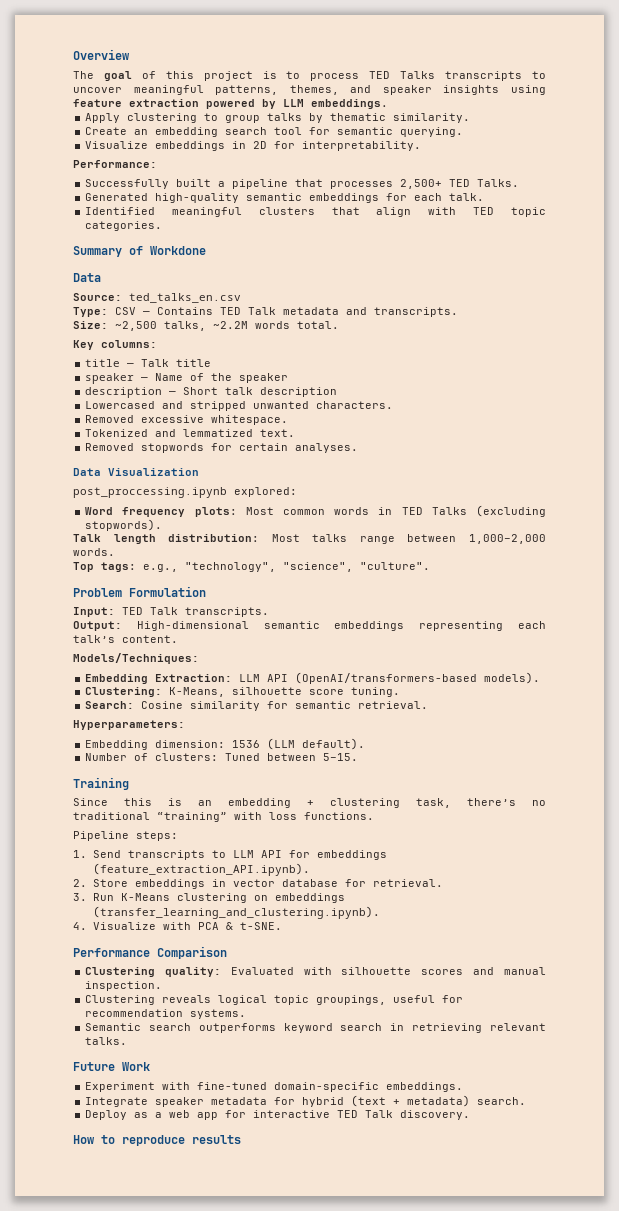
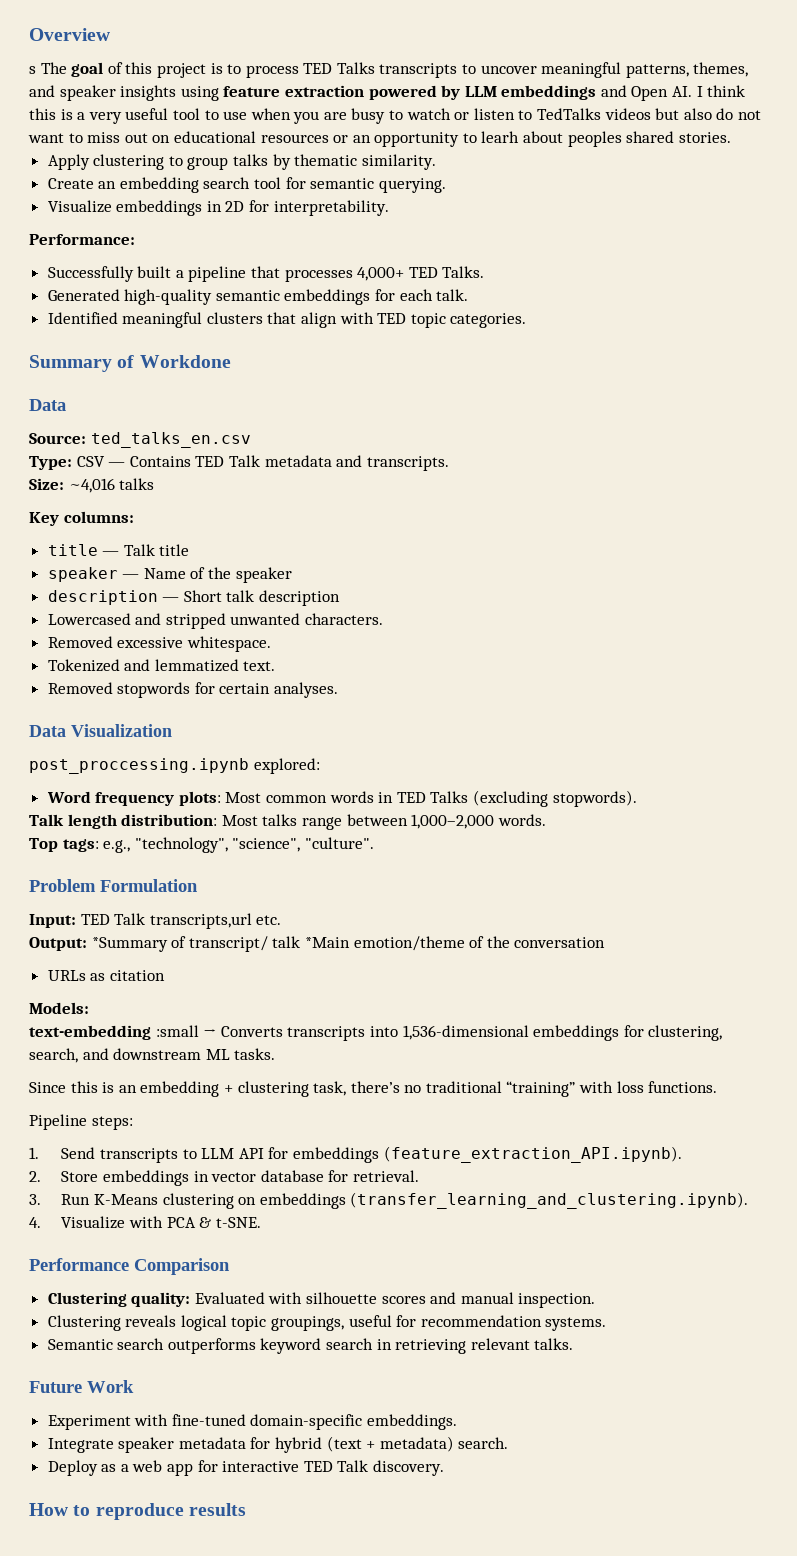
- The goal of this project is to process TED Talks transcripts to uncover meaningful patterns, themes, and speaker insights using feature extraction powered by LLM embeddings.
+ s The goal of this project is to process TED Talks transcripts to uncover meaningful patterns, themes, and speaker insights using feature extraction powered by LLM embeddings and Open AI. I think this is a very useful tool to use when you are busy to watch or listen to TedTalks videos but also do not want to miss out on educational resources or an opportunity to learh about peoples shared stories.
- Successfully built a pipeline that processes 2,500+ TED Talks.
+ Successfully built a pipeline that processes 4,000+ TED Talks.
- Size: ~2,500 talks, ~2.2M words total.
+ Size: ~4,016 talks
- Input: TED Talk transcripts.
+ Input: TED Talk transcripts,url etc.
- Output: High-dimensional semantic embeddings representing each talk’s content.
- Models/Techniques:
- Embedding Extraction: LLM API (OpenAI/transformers-based models).
- Clustering: K-Means, silhouette score tuning.
- Search: Cosine similarity for semantic retrieval.
- Hyperparameters:
- Embedding dimension: 1536 (LLM default).
- Number of clusters: Tuned between 5–15.
- Training
+ Output: *Summary of transcript/ talk *Main emotion/theme of the conversation
+ URLs as citation
+ Models:
+ text-embedding :small → Converts transcripts into 1,536-dimensional embeddings for clustering, search, and downstream ML tasks.

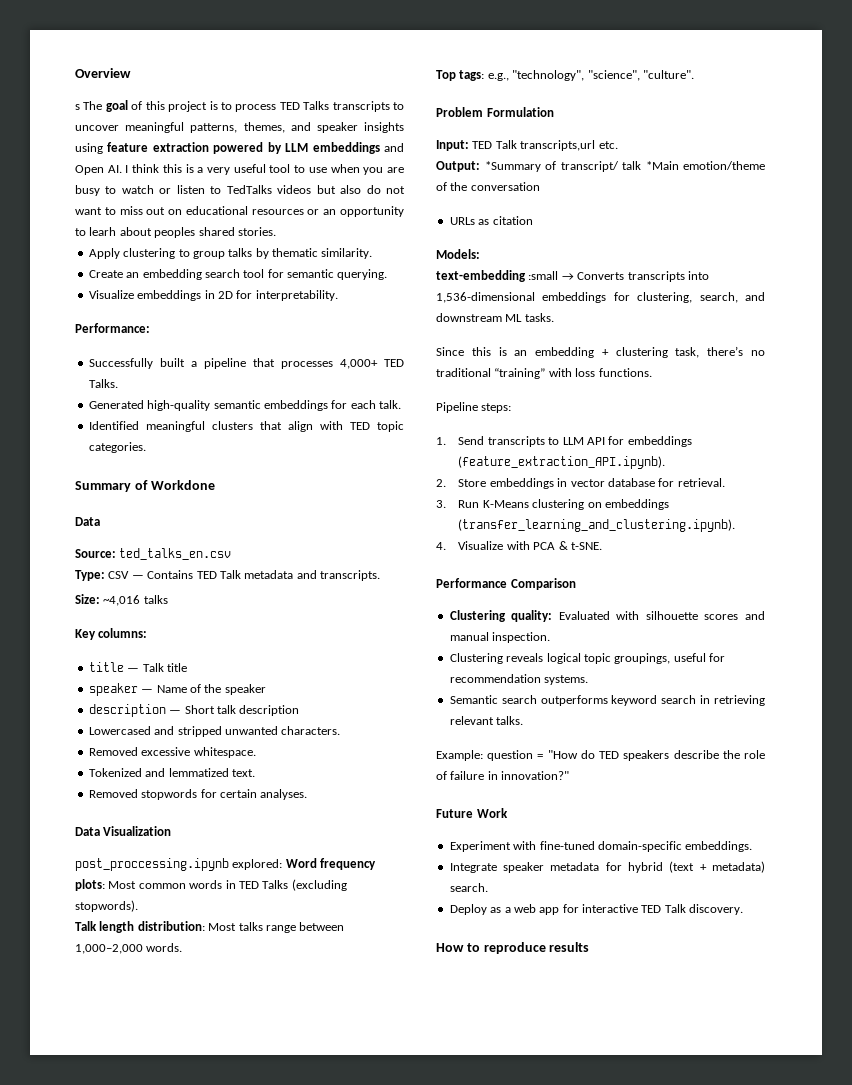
- post_proccessing.ipynb explored:
- Word frequency plots: Most common words in TED Talks (excluding stopwords).
+ post_proccessing.ipynb explored: Word frequency plots: Most common words in TED Talks (excluding stopwords).
+ Example: question = "How do TED speakers describe the role of failure in innovation?"

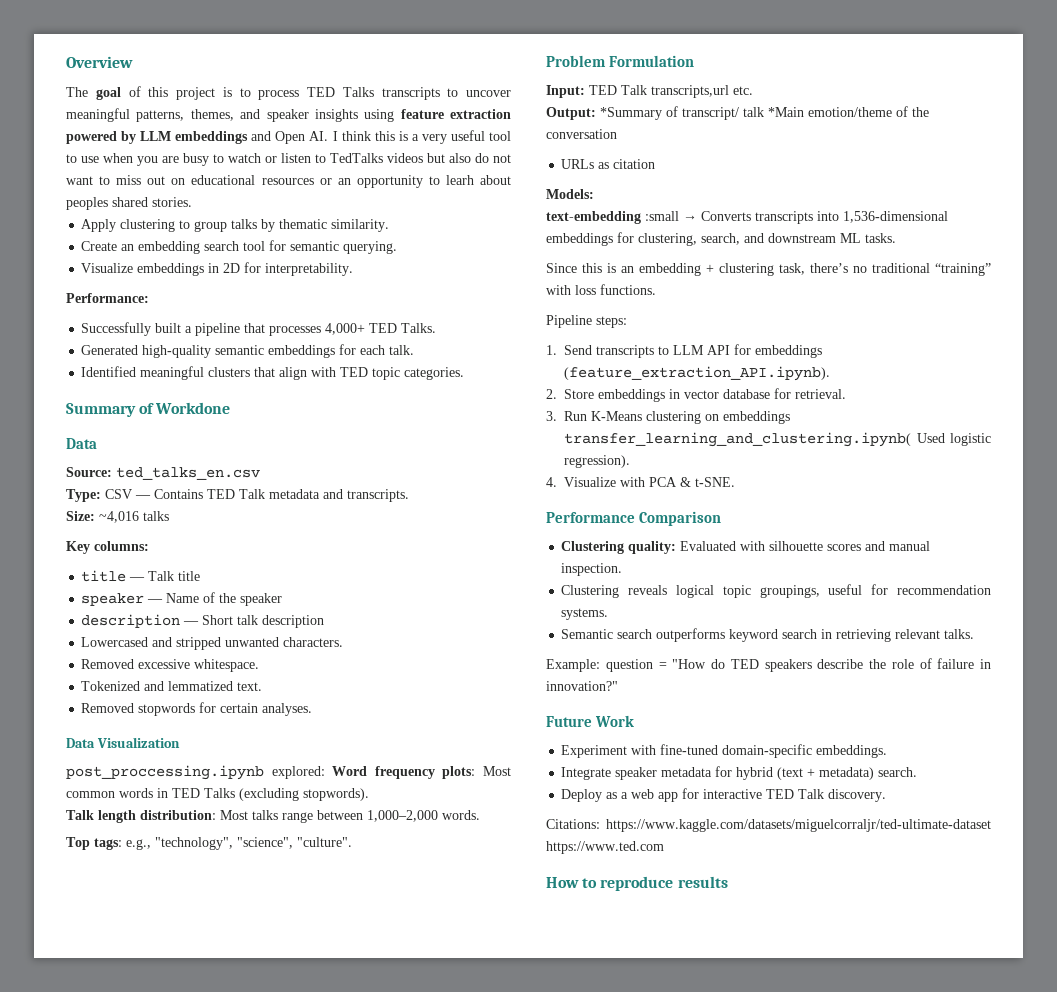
- s The goal of this project is to process TED Talks transcripts to uncover meaningful patterns, themes, and speaker insights using feature extraction powered by LLM embeddings and Open AI. I think this is a very useful tool to use when you are busy to watch or listen to TedTalks videos but also do not want to miss out on educational resources or an opportunity to learh about peoples shared stories.
+ The goal of this project is to process TED Talks transcripts to uncover meaningful patterns, themes, and speaker insights using feature extraction powered by LLM embeddings and Open AI. I think this is a very useful tool to use when you are busy to watch or listen to TedTalks videos but also do not want to miss out on educational resources or an opportunity to learh about peoples shared stories.
- 3. Run K-Means clustering on embeddings (transfer_learning_and_clustering.ipynb).
+ 3. Run K-Means clustering on embeddings transfer_learning_and_clustering.ipynb( Used logistic regression).
+ Citations: https://www.kaggle.com/datasets/miguelcorraljr/ted-ultimate-dataset https://www.ted.com

